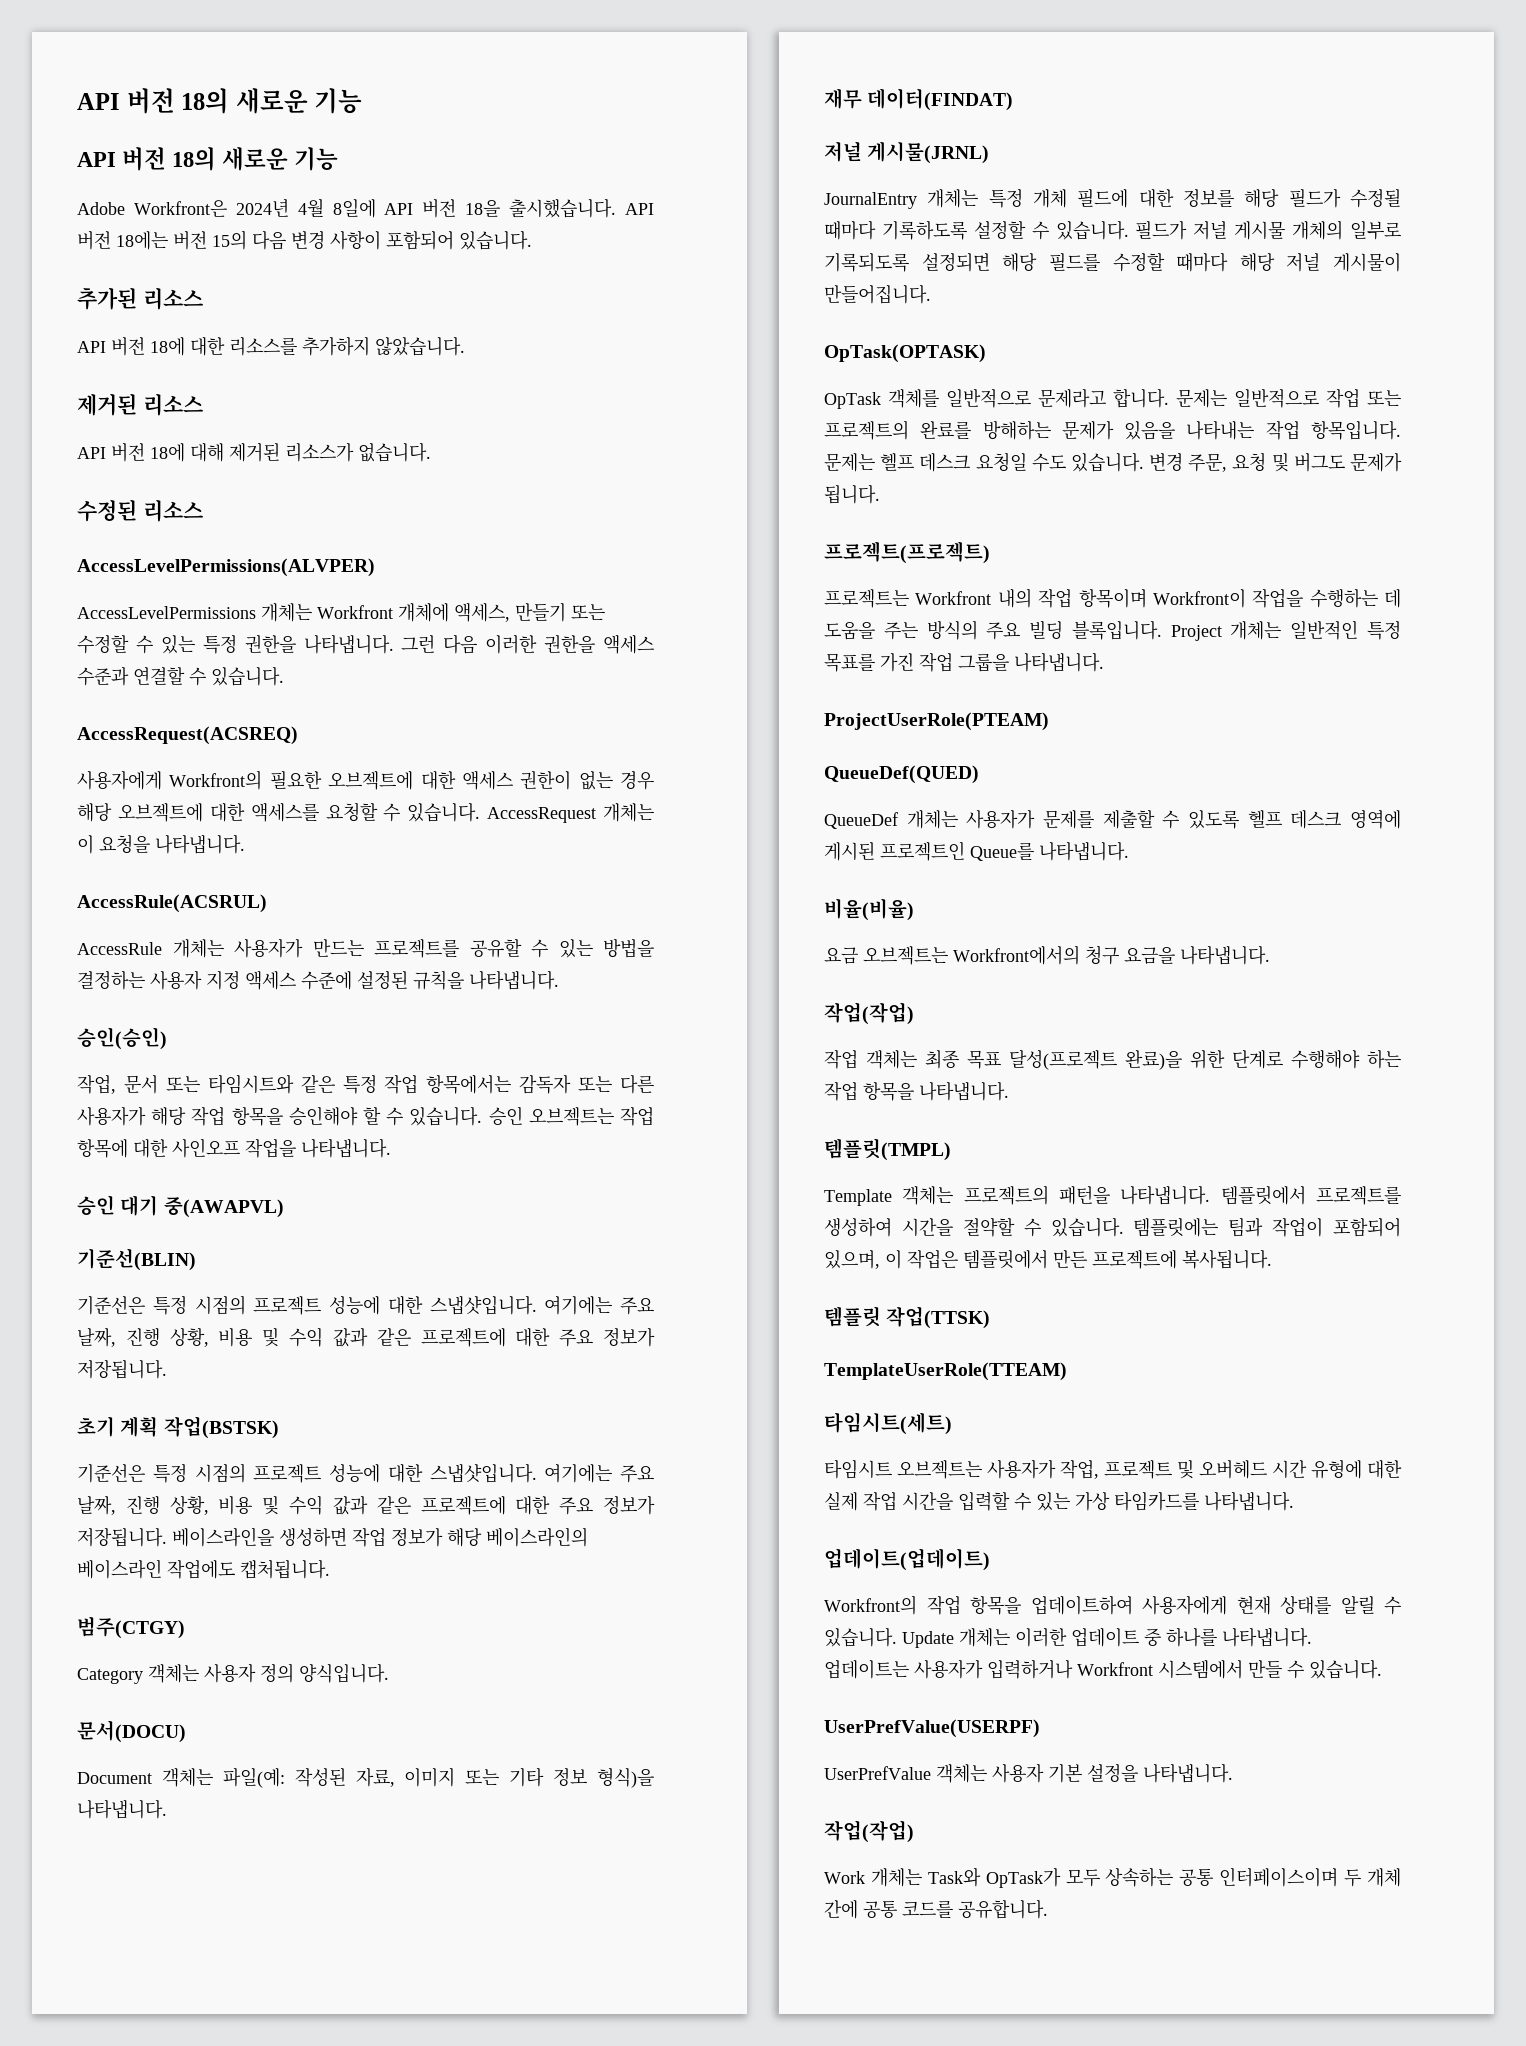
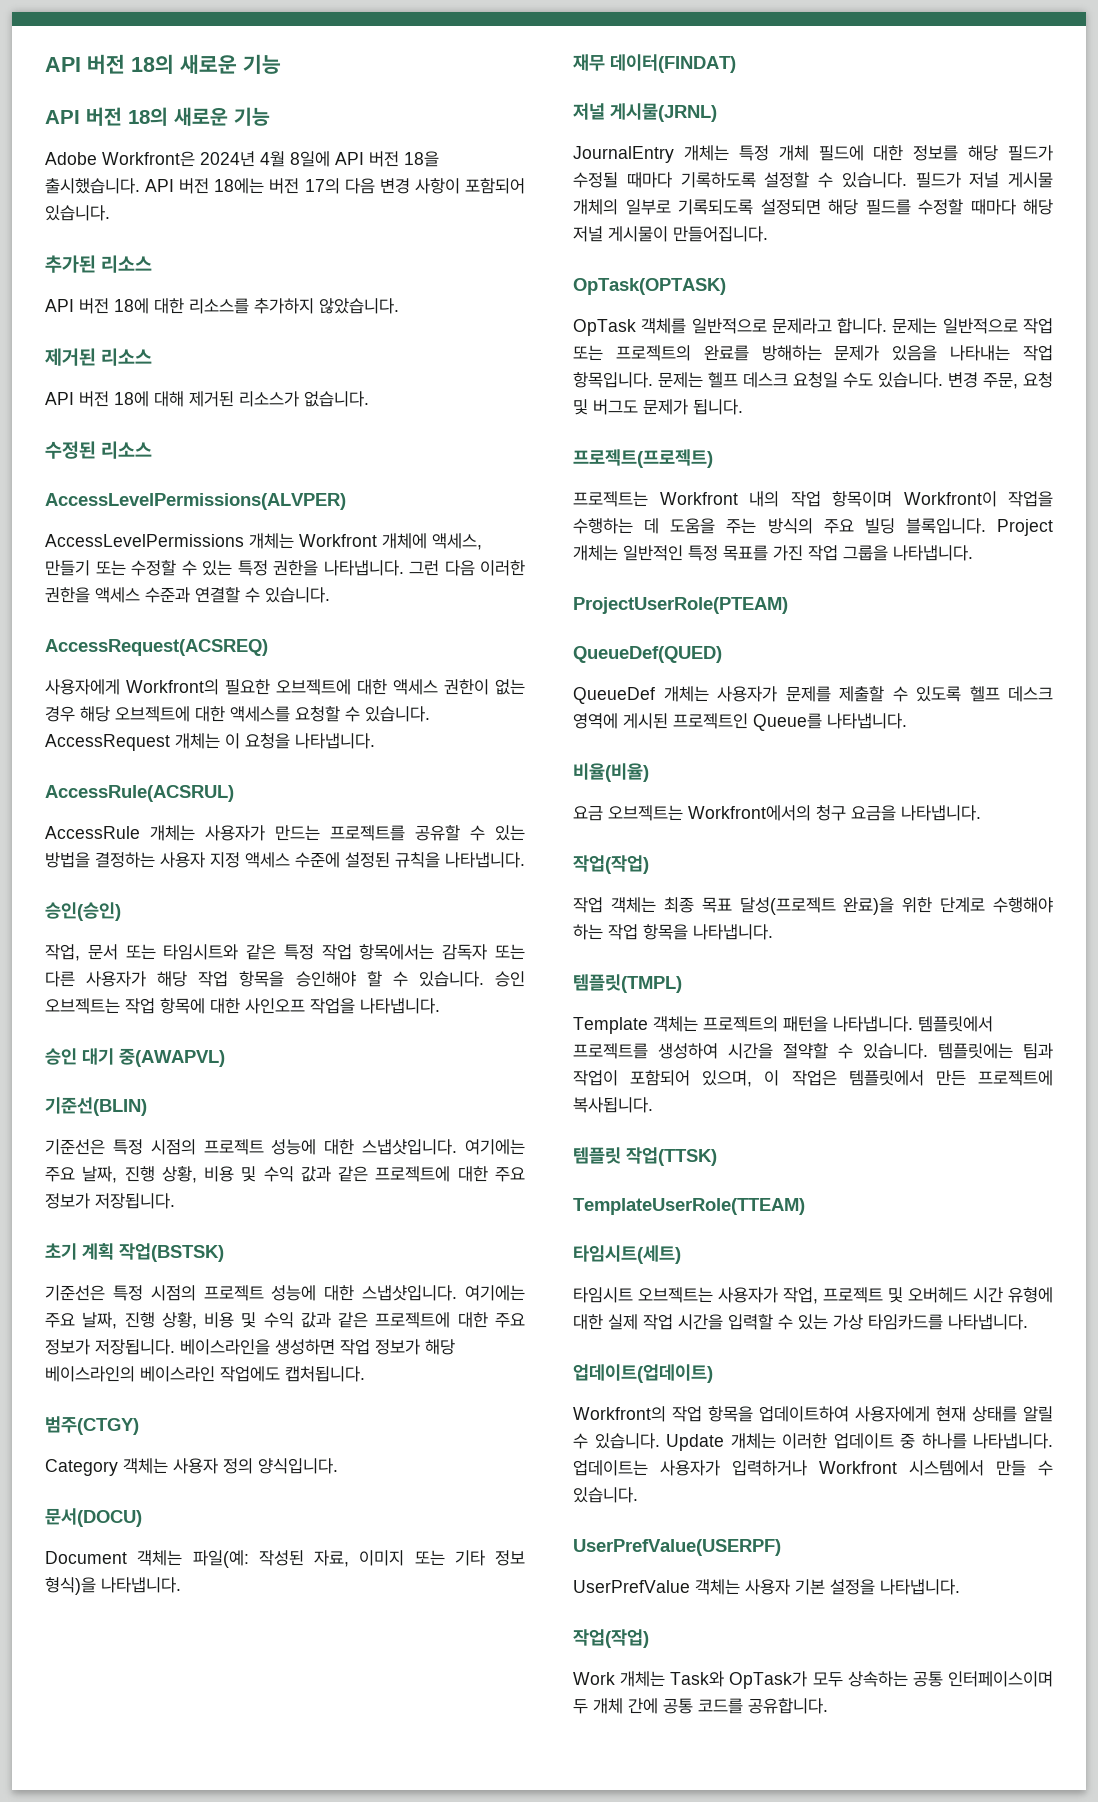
- API 버전 18에는 버전 15의 다음 변경 사항이 포함되어 있습니다.
+ API 버전 18에는 버전 17의 다음 변경 사항이 포함되어 있습니다.

